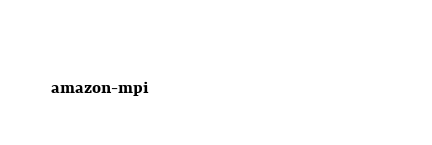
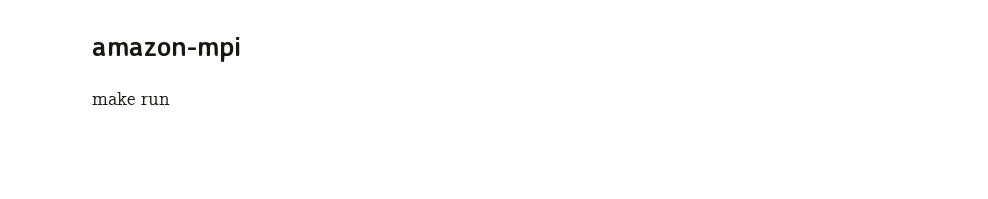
+ make run

